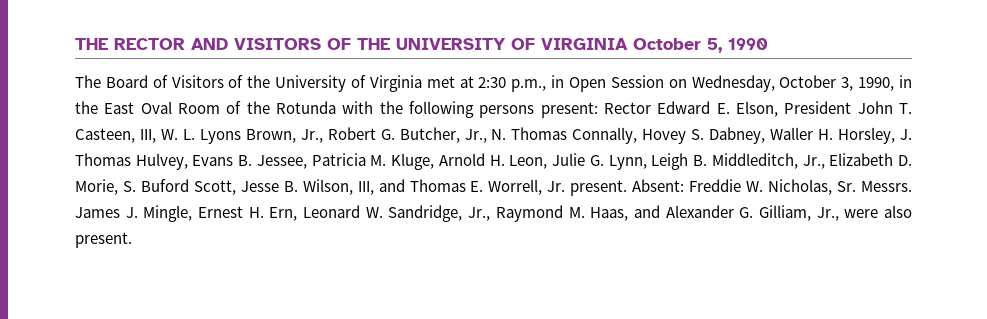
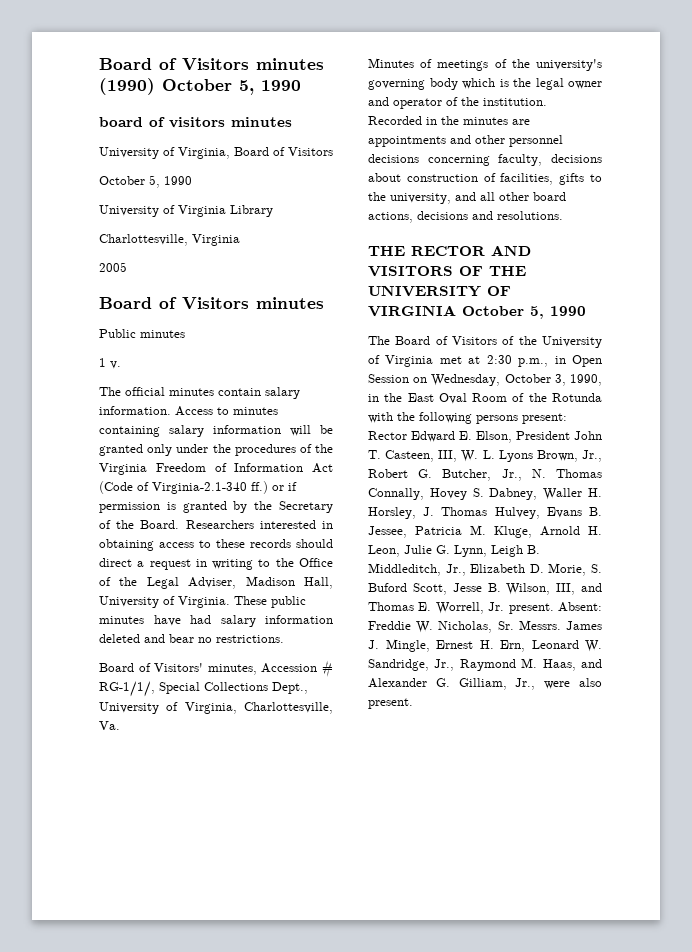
+ Board of Visitors minutes (1990) October 5, 1990
+ board of visitors minutes
+ University of Virginia, Board of Visitors
+ October 5, 1990
+ University of Virginia Library
+ Charlottesville, Virginia
+ 2005
+ Board of Visitors minutes
+ Public minutes
+ 1 v.
+ The official minutes contain salary information. Access to minutes containing salary information will be granted only under the procedures of the Virginia Freedom of Information Act (Code of Virginia-2.1-340 ff.) or if permission is granted by the Secretary of the Board. Researchers interested in obtaining access to these records should direct a request in writing to the Office of the Legal Adviser, Madison Hall, University of Virginia. These public minutes have had salary information deleted and bear no restrictions.
+ Board of Visitors' minutes, Accession # RG-1/1/, Special Collections Dept., University of Virginia, Charlottesville, Va.
+ Minutes of meetings of the university's governing body which is the legal owner and operator of the institution. Recorded in the minutes are appointments and other personnel decisions concerning faculty, decisions about construction of facilities, gifts to the university, and all other board actions, decisions and resolutions.

